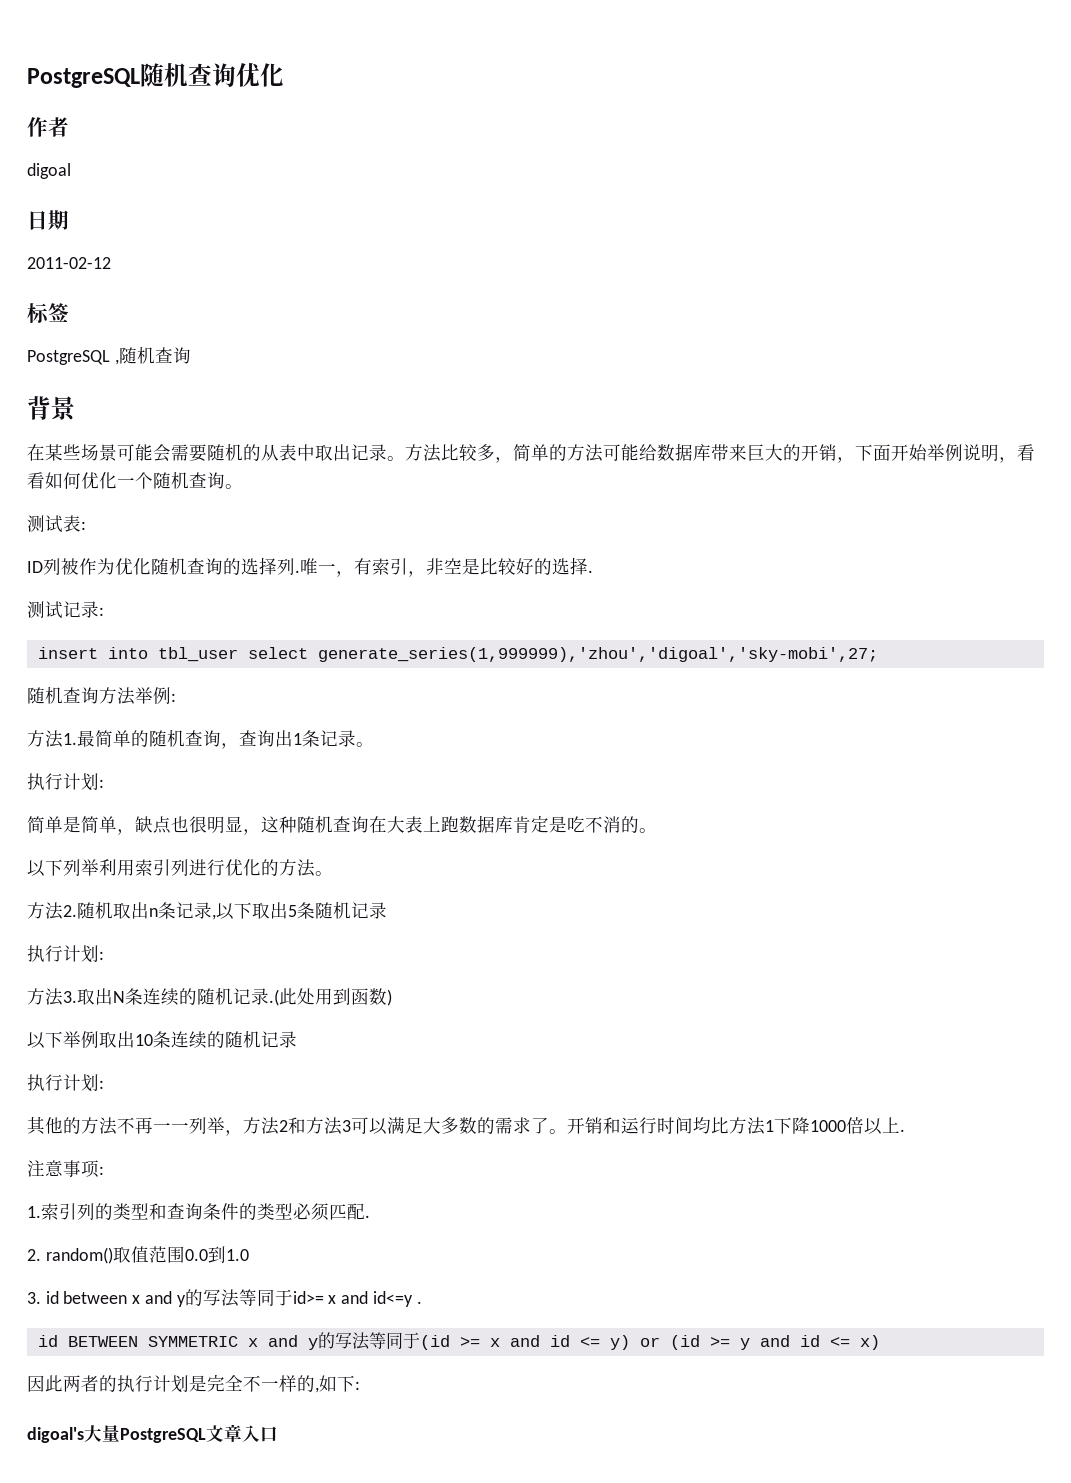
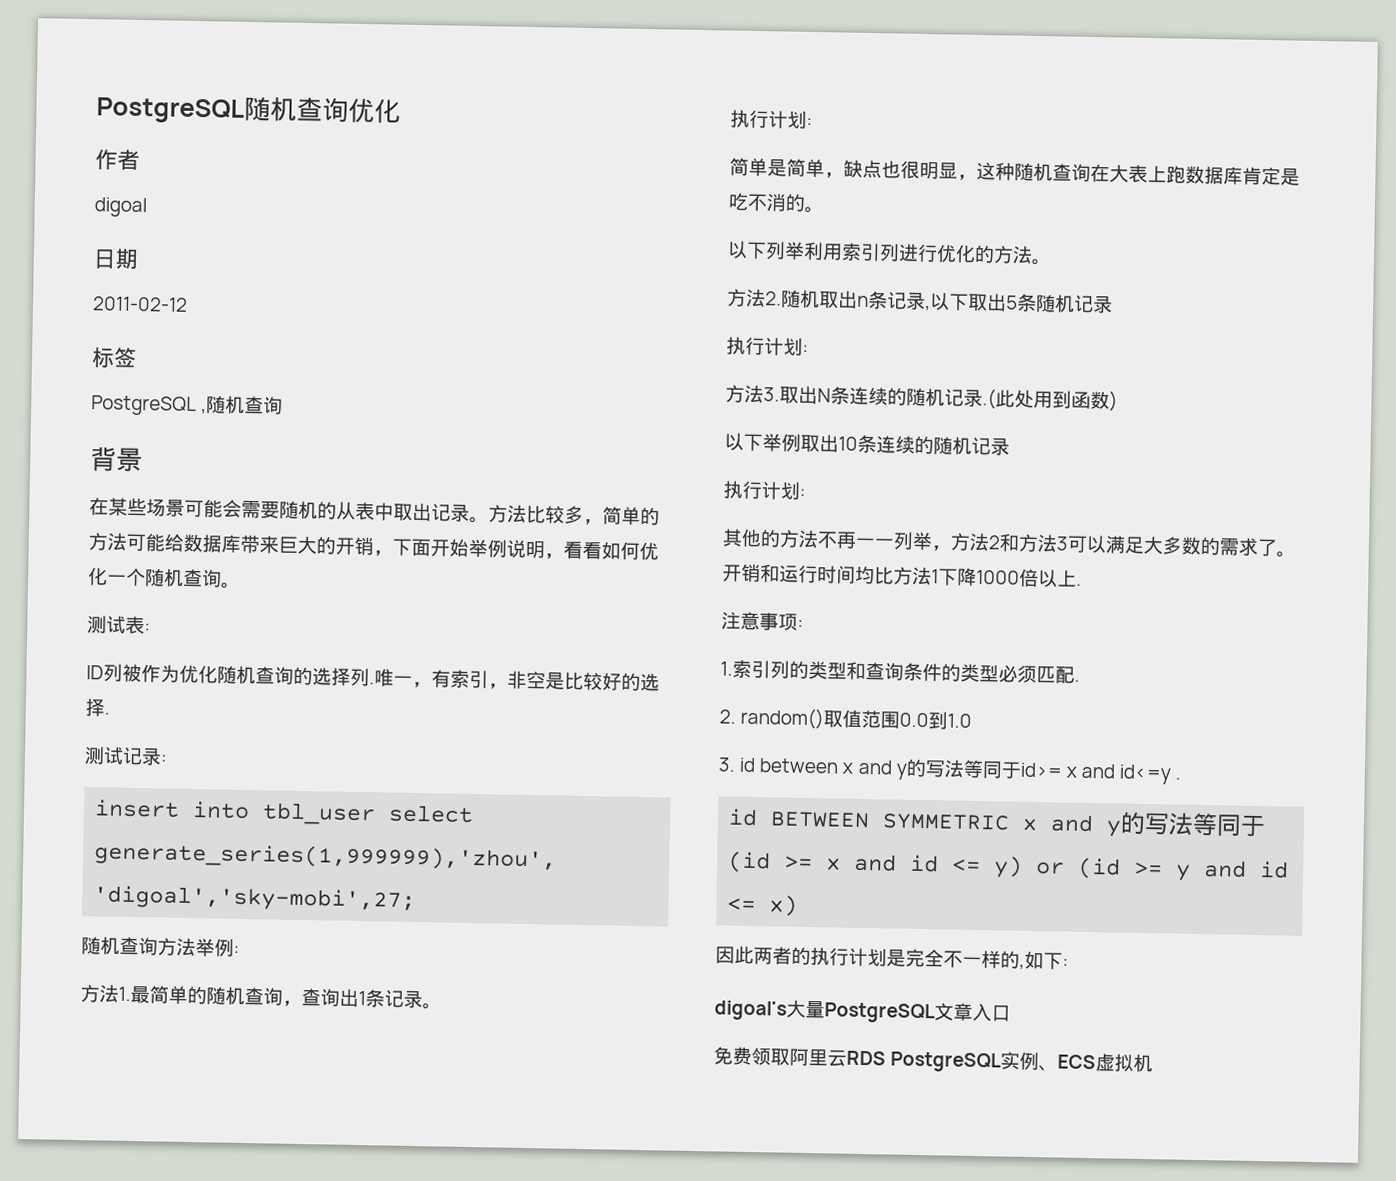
+ 免费领取阿里云RDS PostgreSQL实例、ECS虚拟机

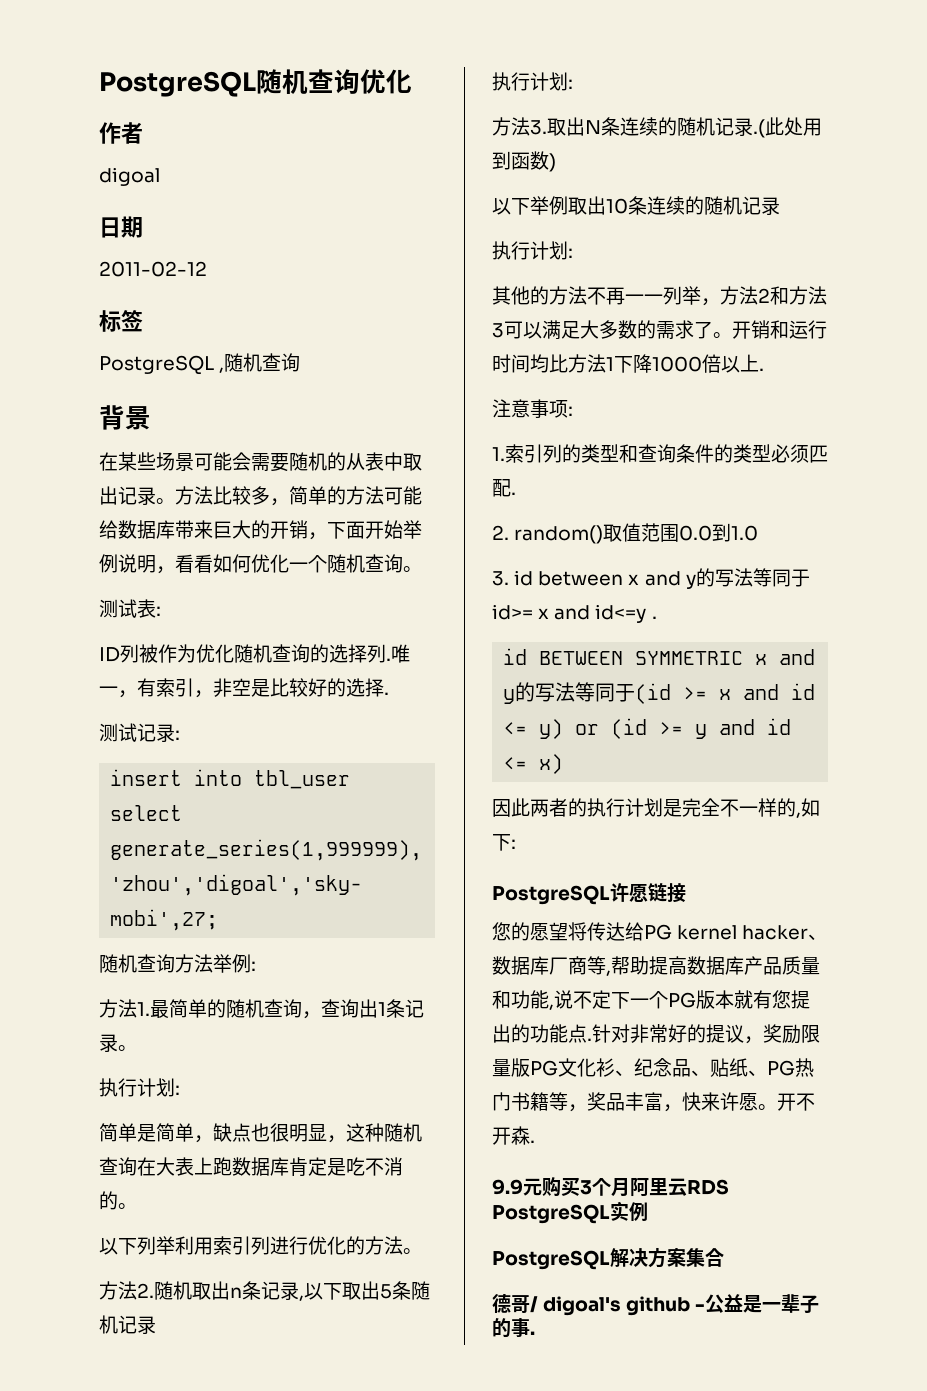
- digoal's大量PostgreSQL文章入口
- 免费领取阿里云RDS PostgreSQL实例、ECS虚拟机
+ PostgreSQL许愿链接
+ 您的愿望将传达给PG kernel hacker、数据库厂商等,帮助提高数据库产品质量和功能,说不定下一个PG版本就有您提出的功能点.针对非常好的提议，奖励限量版PG文化衫、纪念品、贴纸、PG热门书籍等，奖品丰富，快来许愿。开不开森.
+ 9.9元购买3个月阿里云RDS PostgreSQL实例
+ PostgreSQL解决方案集合
+ 德哥/ digoal's github -公益是一辈子的事.

